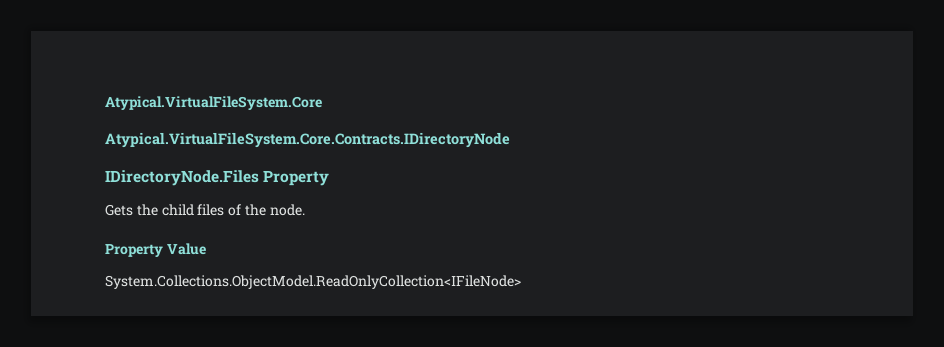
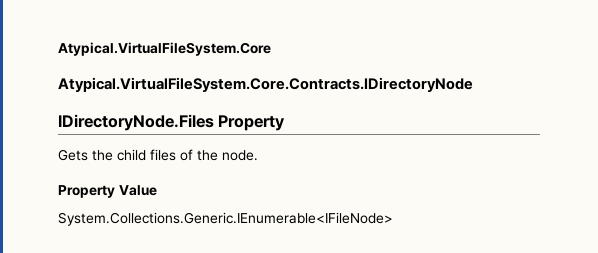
- System.Collections.ObjectModel.ReadOnlyCollection<IFileNode>
+ System.Collections.Generic.IEnumerable<IFileNode>

